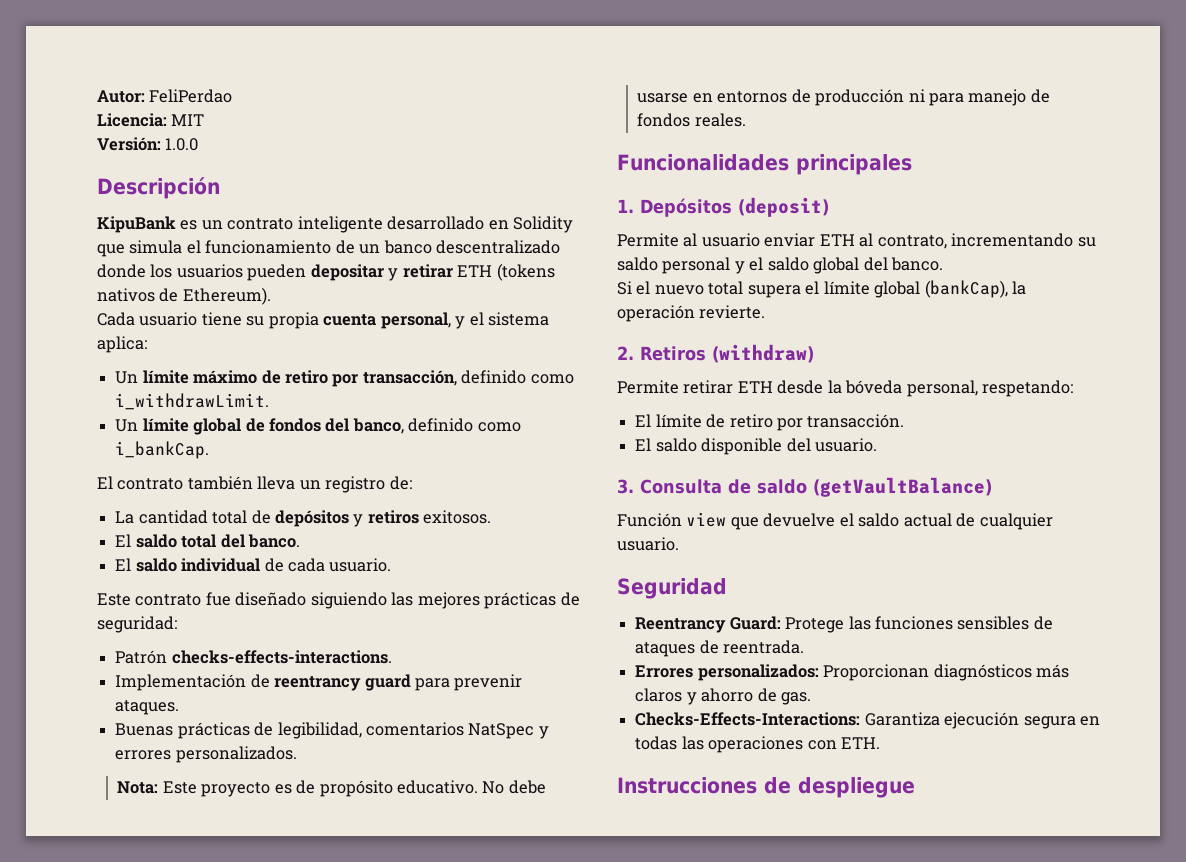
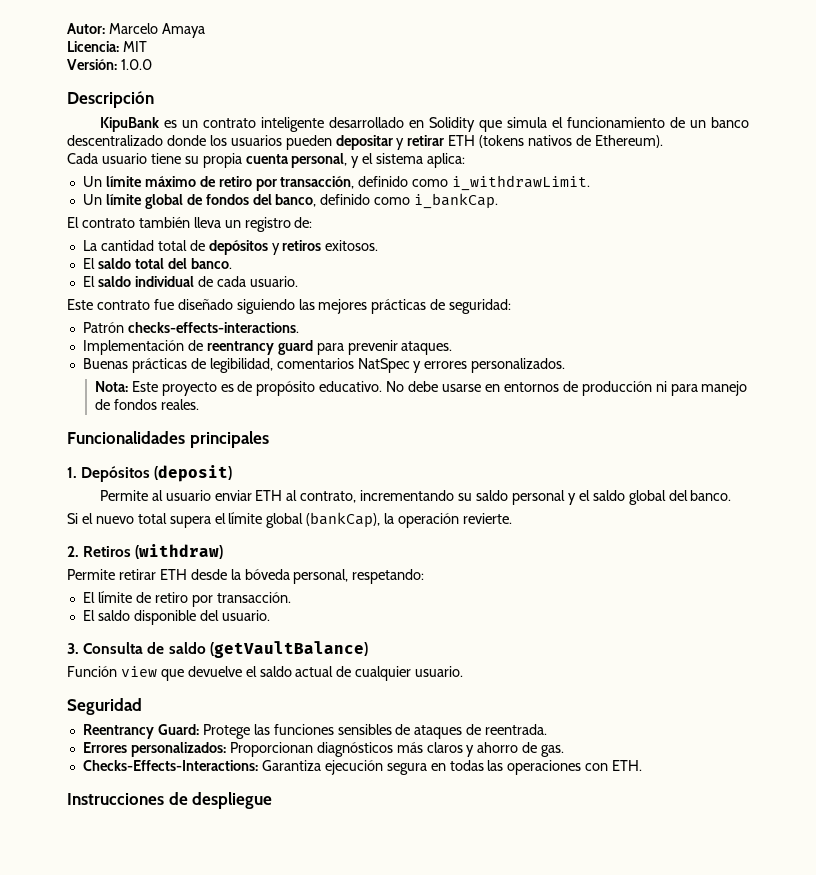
- Autor: FeliPerdao
+ Autor: Marcelo Amaya

